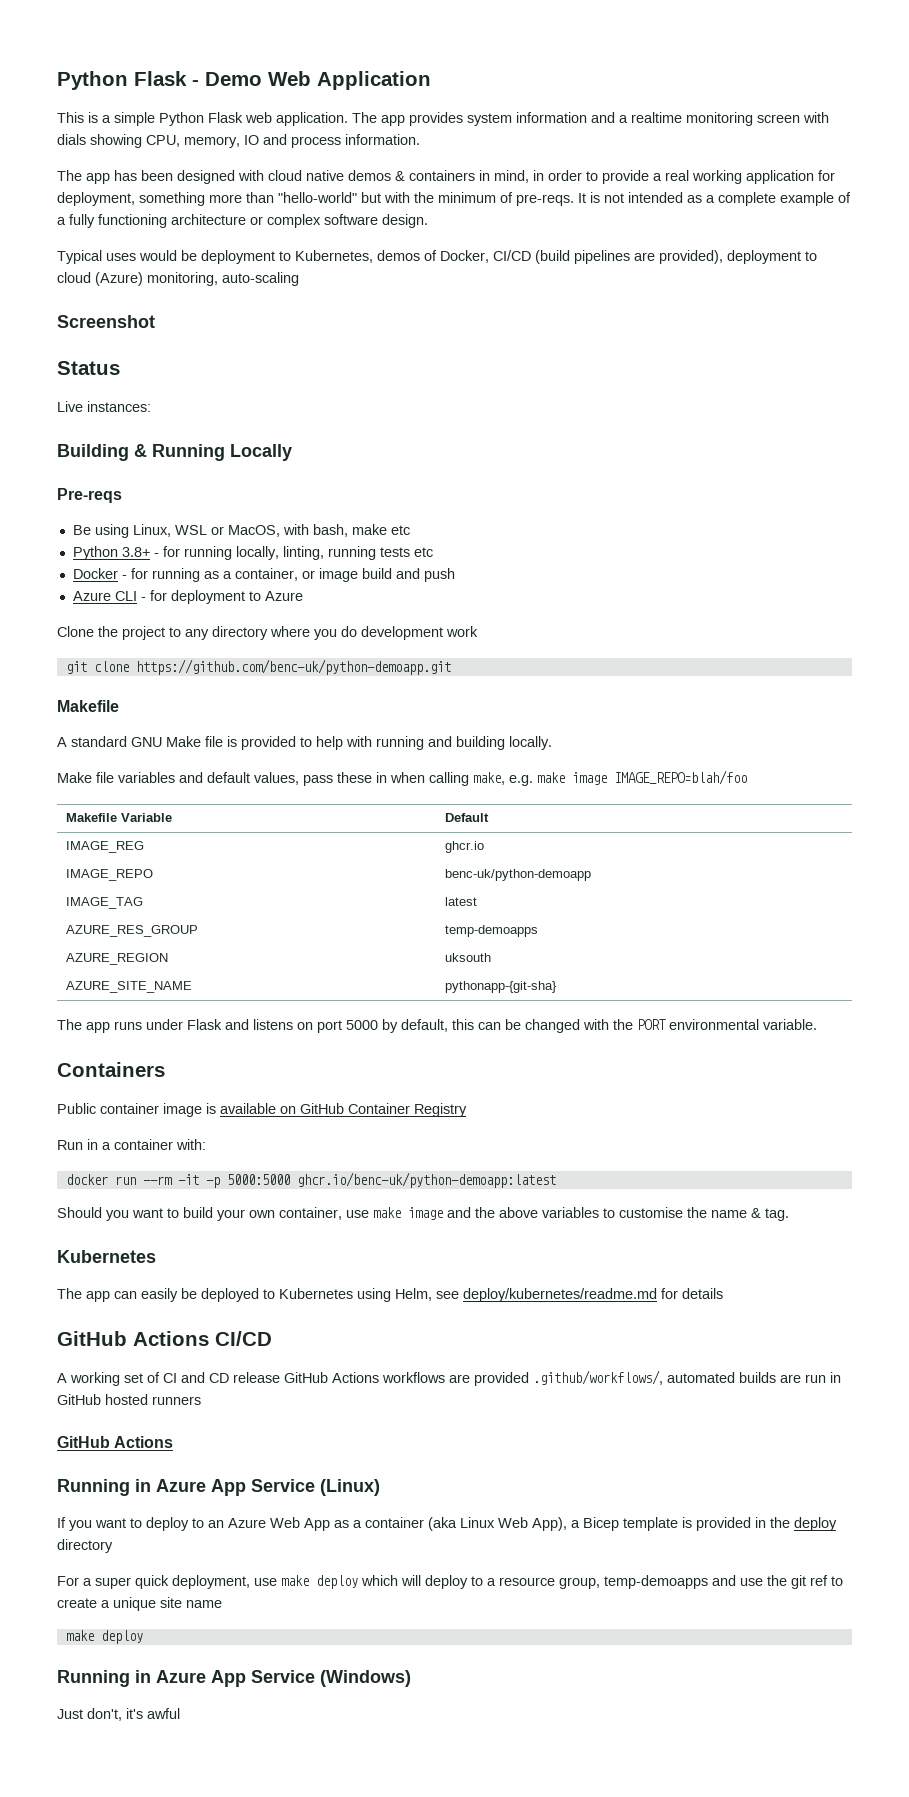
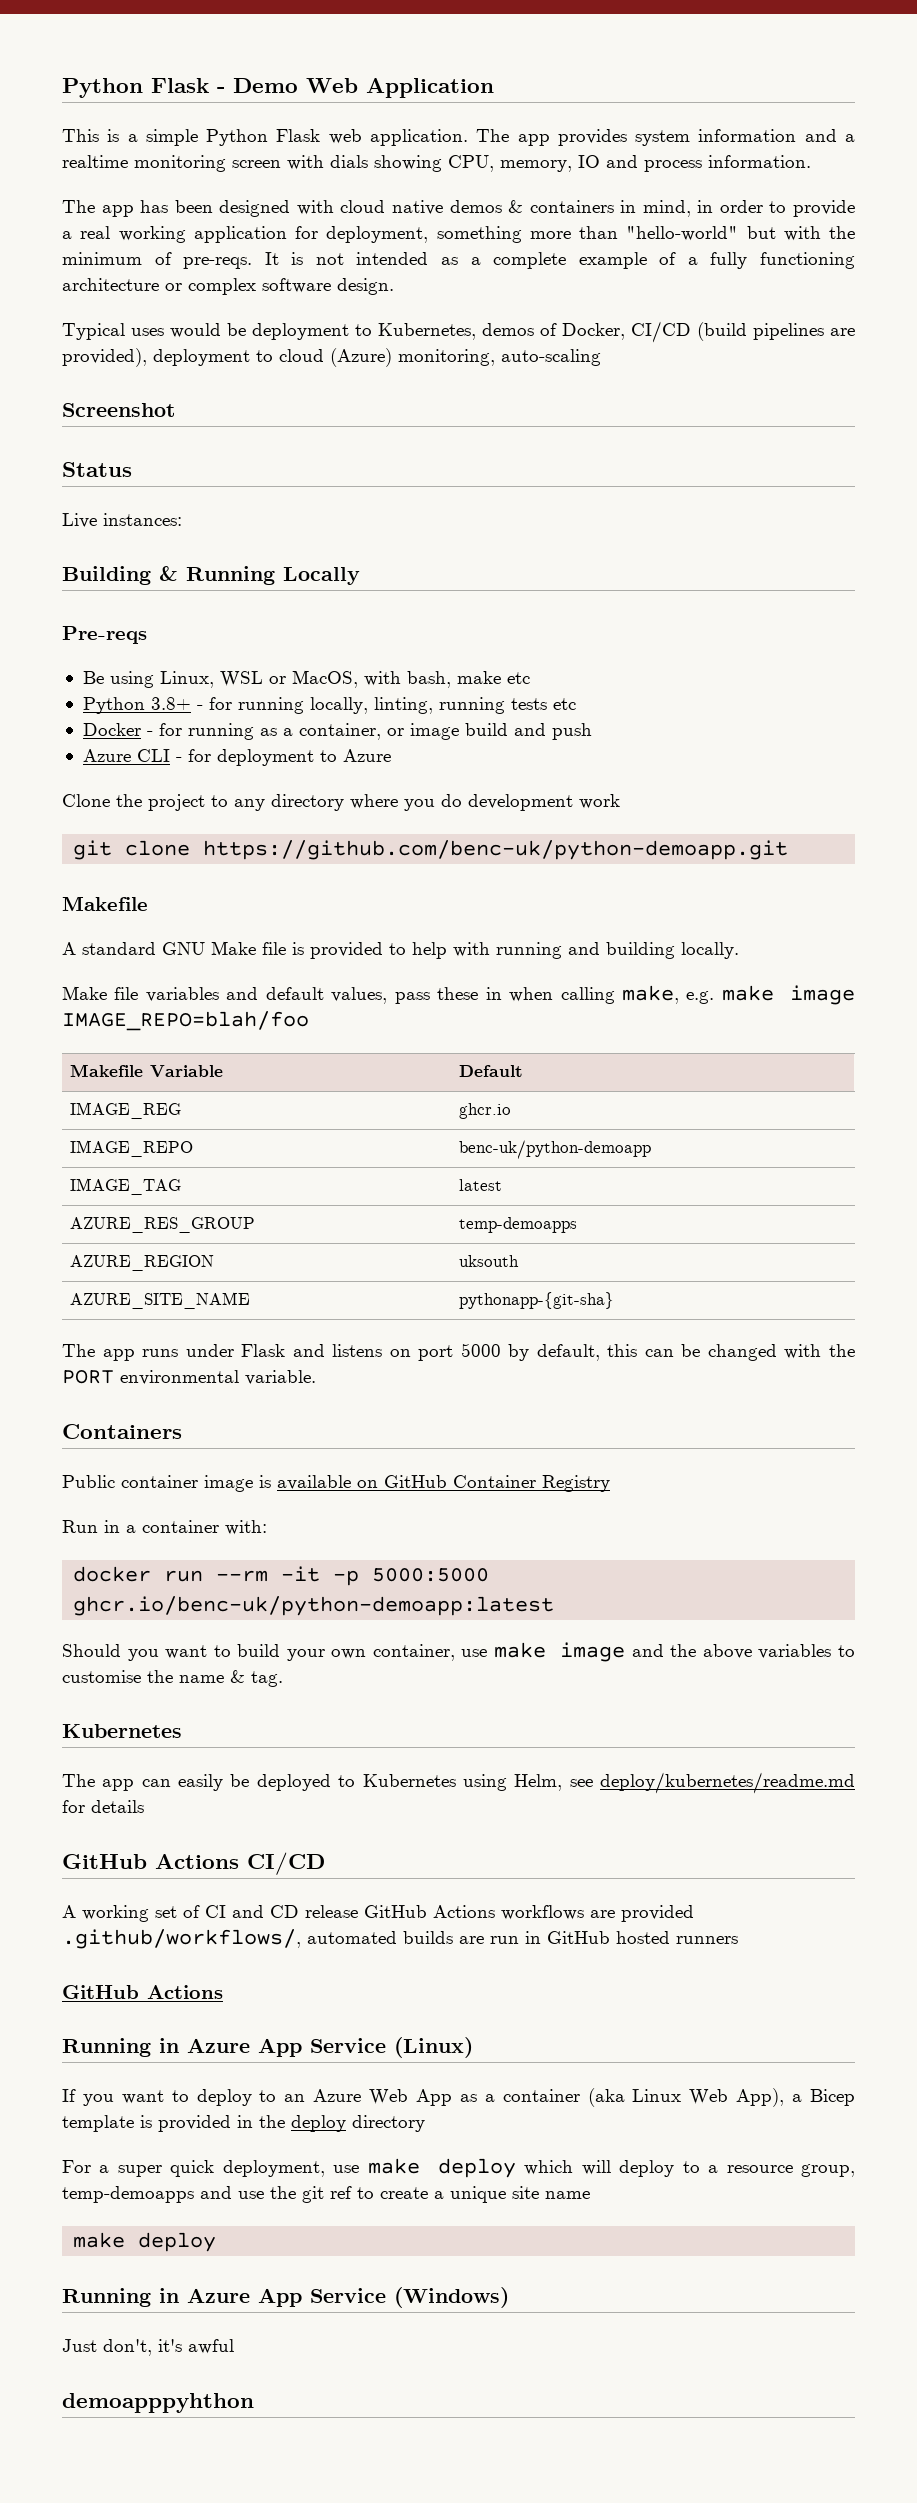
+ demoapppyhthon

